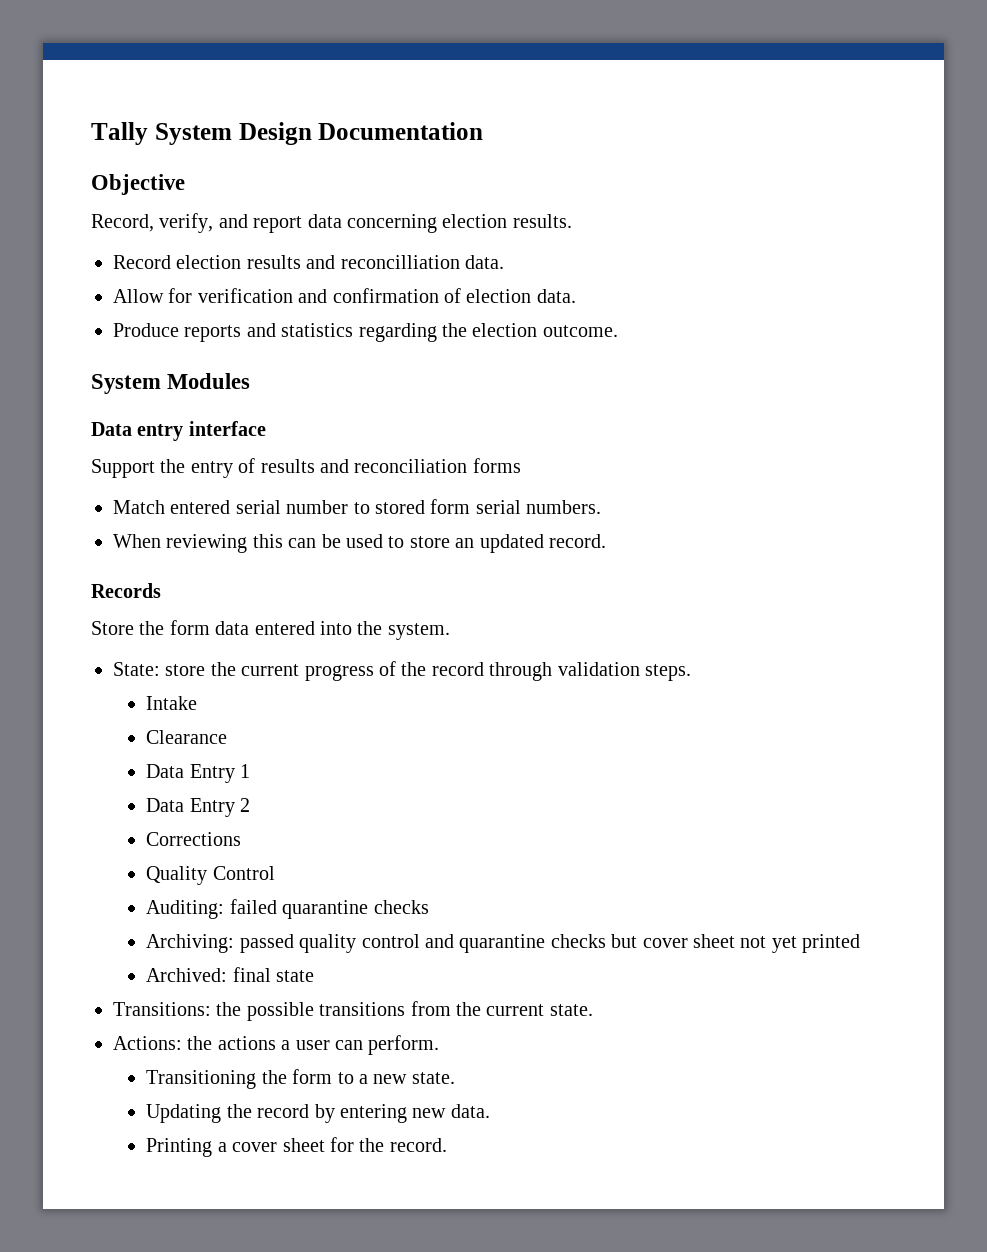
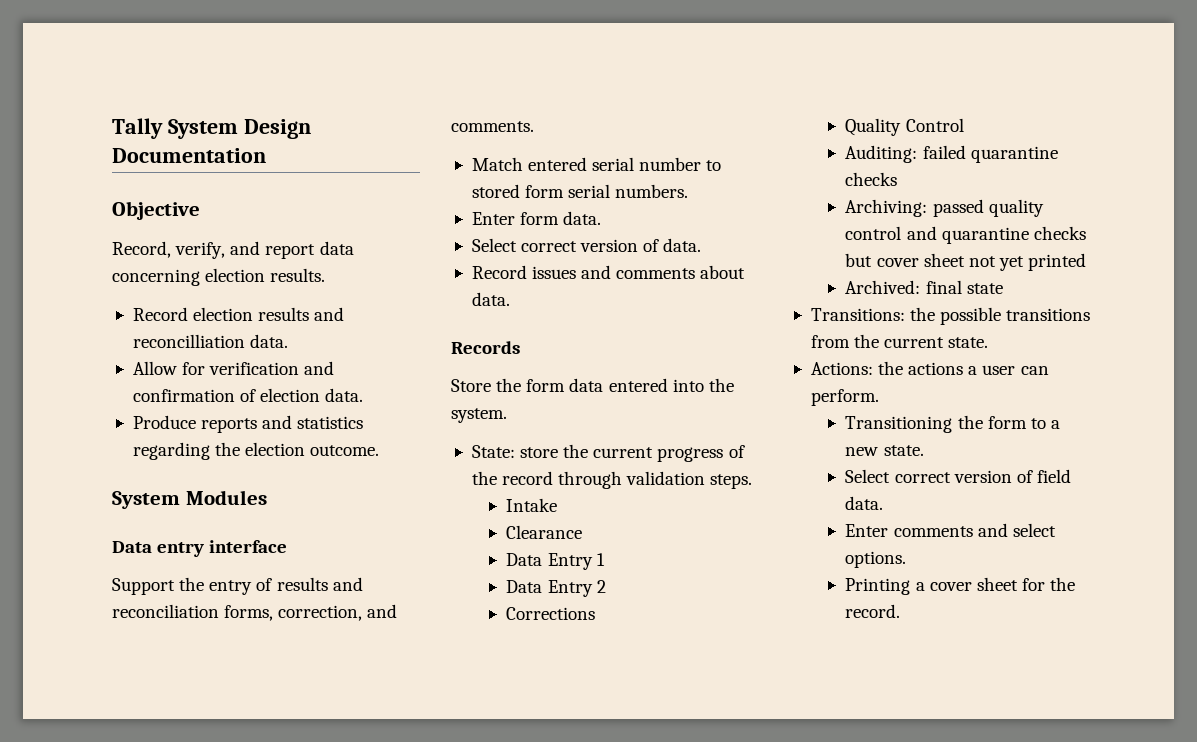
- Support the entry of results and reconciliation forms
+ Support the entry of results and reconciliation forms, correction, and comments.
- When reviewing this can be used to store an updated record.
+ Enter form data.
+ Select correct version of data.
+ Record issues and comments about data.
- Updating the record by entering new data.
+ Select correct version of field data.
+ Enter comments and select options.

